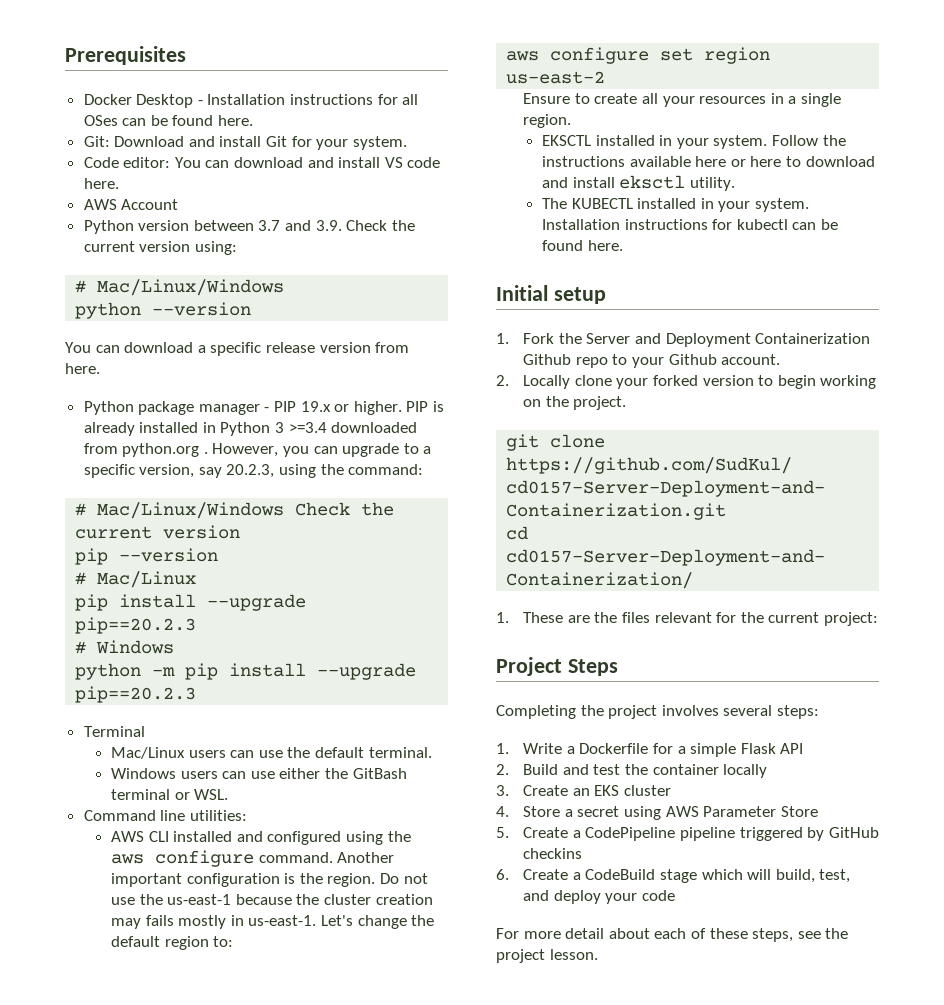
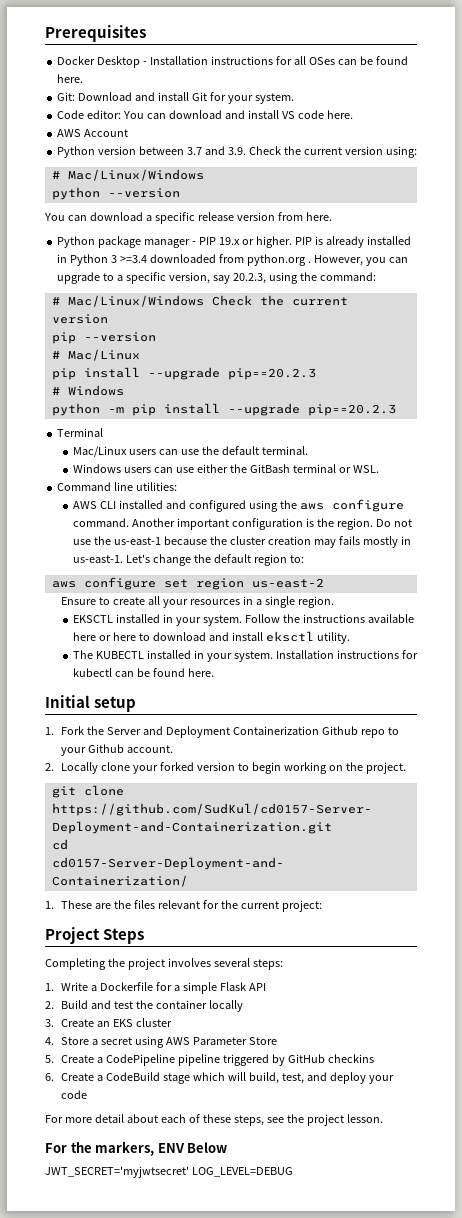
+ For the markers, ENV Below
+ JWT_SECRET='myjwtsecret' LOG_LEVEL=DEBUG

